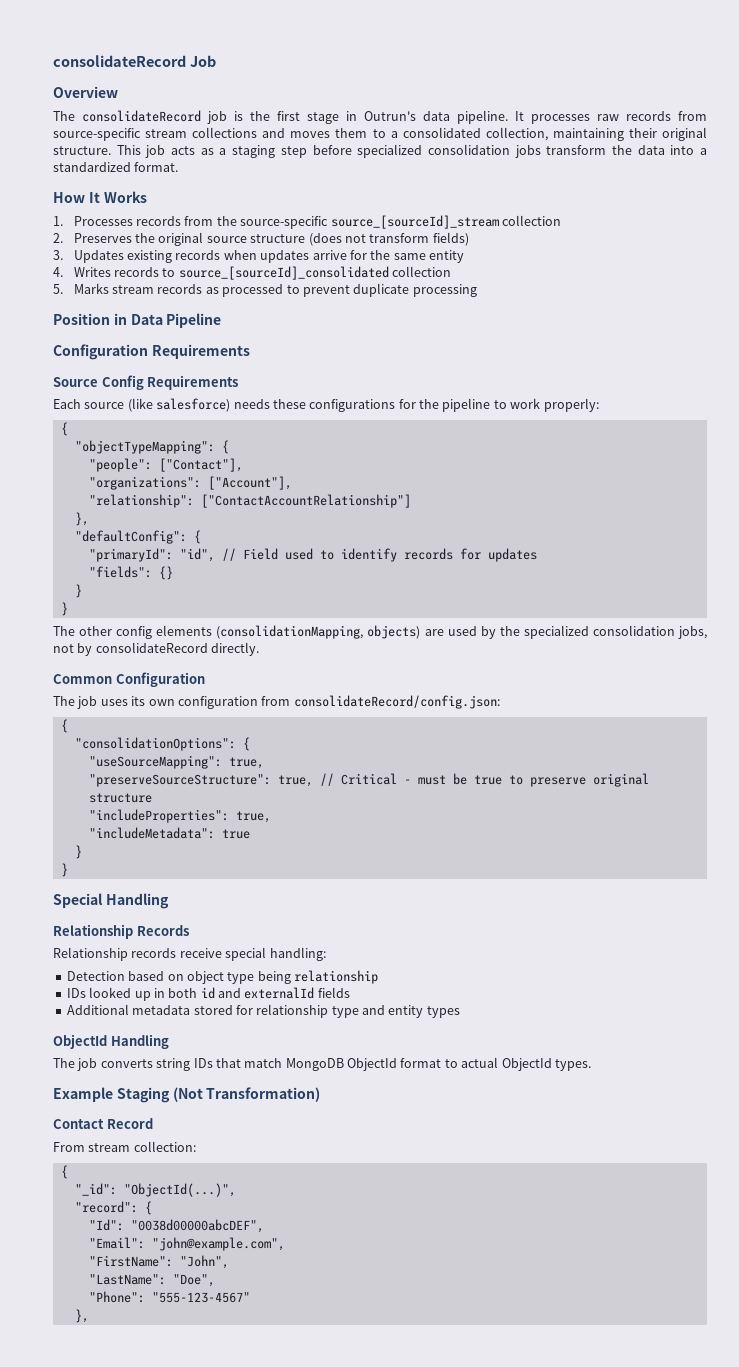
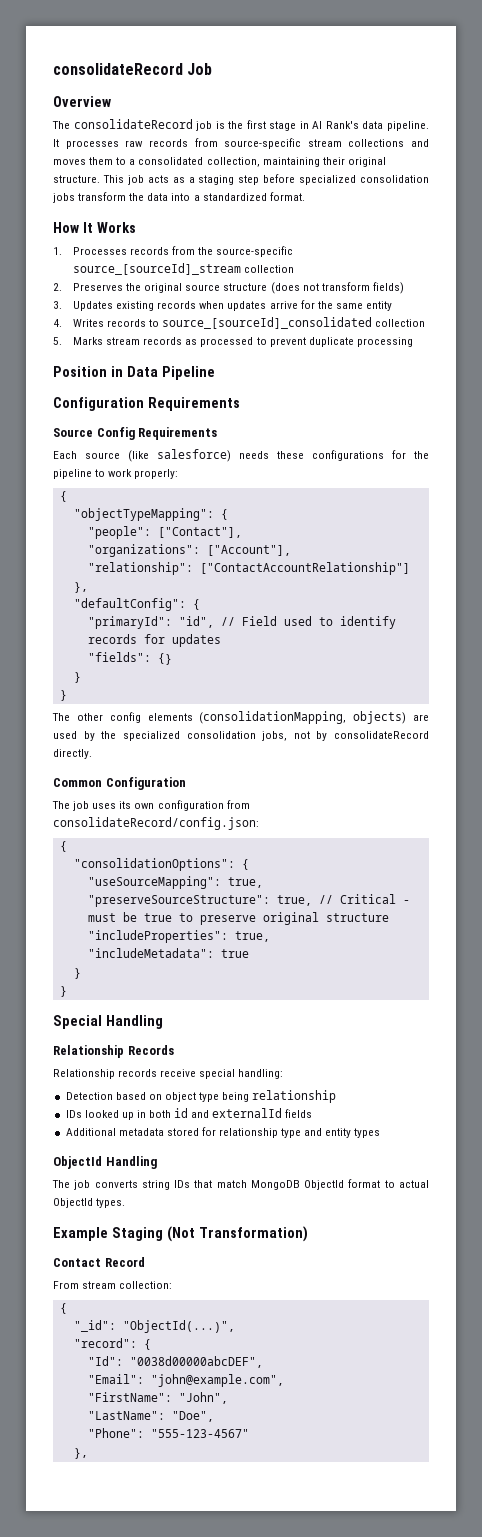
- The consolidateRecord job is the first stage in Outrun's data pipeline.
+ The consolidateRecord job is the first stage in AI Rank's data pipeline.

